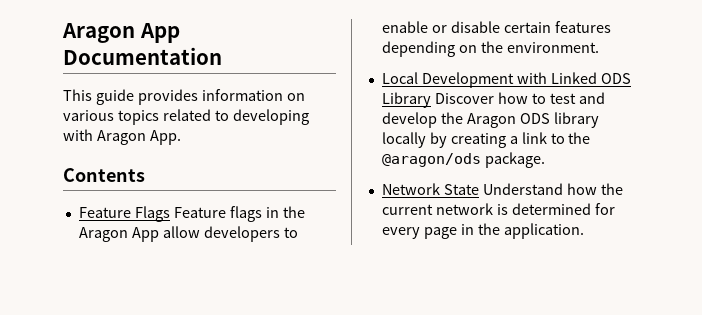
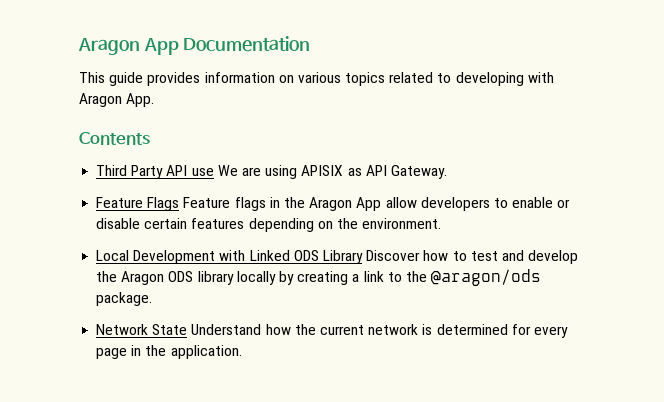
+ Third Party API use We are using APISIX as API Gateway.

